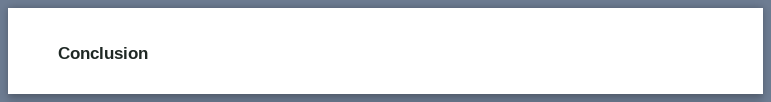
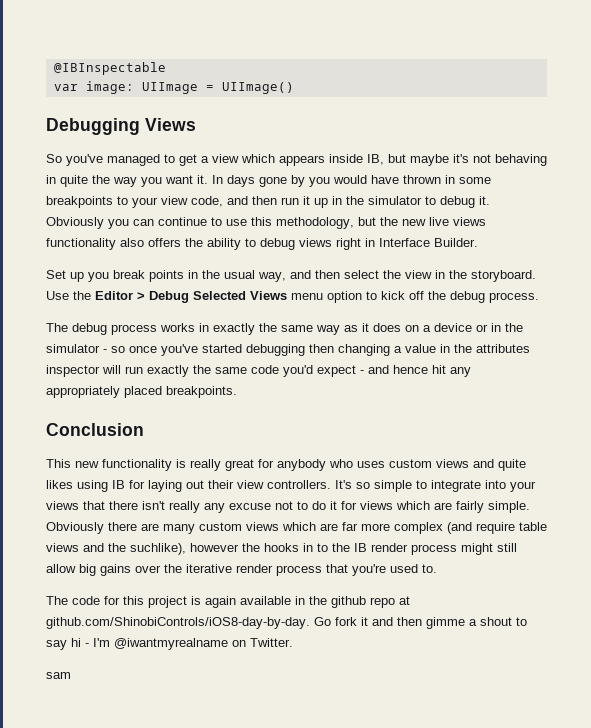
+ @IBInspectable
+ var image: UIImage = UIImage()
+ Debugging Views
+ So you've managed to get a view which appears inside IB, but maybe it's not behaving in quite the way you want it. In days gone by you would have thrown in some breakpoints to your view code, and then run it up in the simulator to debug it. Obviously you can continue to use this methodology, but the new live views functionality also offers the ability to debug views right in Interface Builder.
+ Set up you break points in the usual way, and then select the view in the storyboard. Use the Editor > Debug Selected Views menu option to kick off the debug process.
+ The debug process works in exactly the same way as it does on a device or in the simulator - so once you've started debugging then changing a value in the attributes inspector will run exactly the same code you'd expect - and hence hit any appropriately placed breakpoints.
  Conclusion
+ This new functionality is really great for anybody who uses custom views and quite likes using IB for laying out their view controllers. It's so simple to integrate into your views that there isn't really any excuse not to do it for views which are fairly simple. Obviously there are many custom views which are far more complex (and require table views and the suchlike), however the hooks in to the IB render process might still allow big gains over the iterative render process that you're used to.
+ The code for this project is again available in the github repo at github.com/ShinobiControls/iOS8-day-by-day. Go fork it and then gimme a shout to say hi - I'm @iwantmyrealname on Twitter.
+ sam

